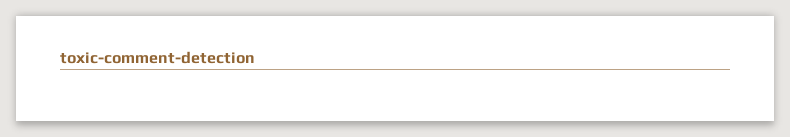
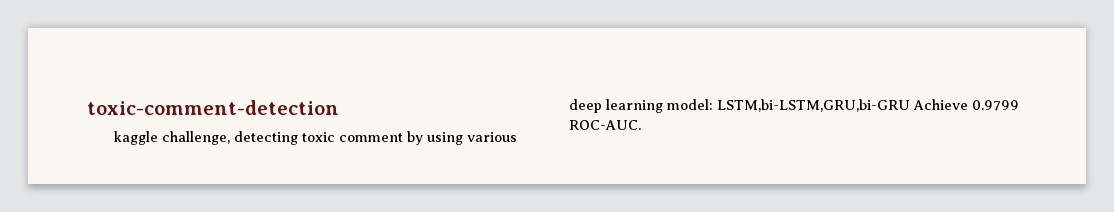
+ kaggle challenge, detecting toxic comment by using various deep learning model: LSTM,bi-LSTM,GRU,bi-GRU Achieve 0.9799 ROC-AUC.

